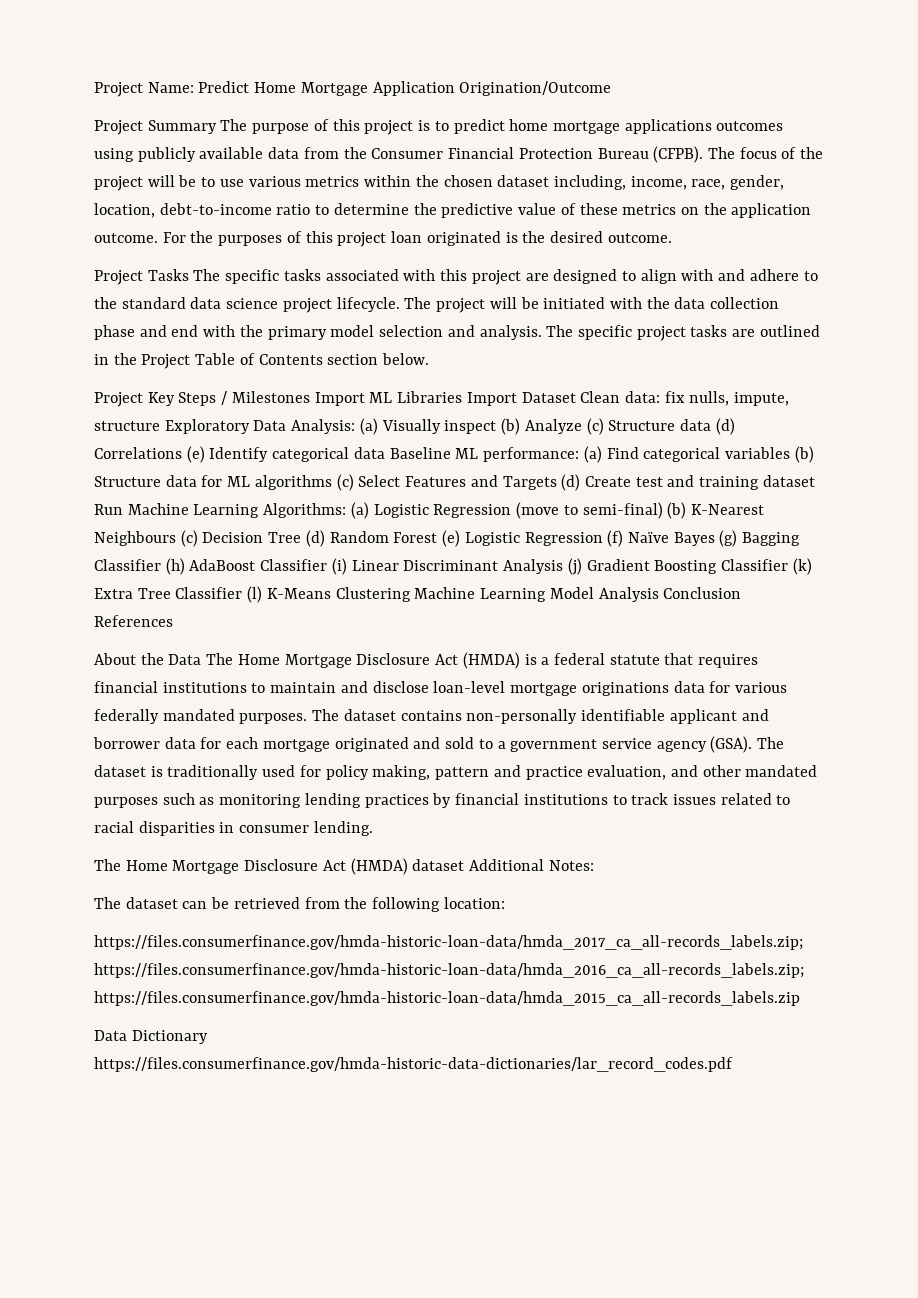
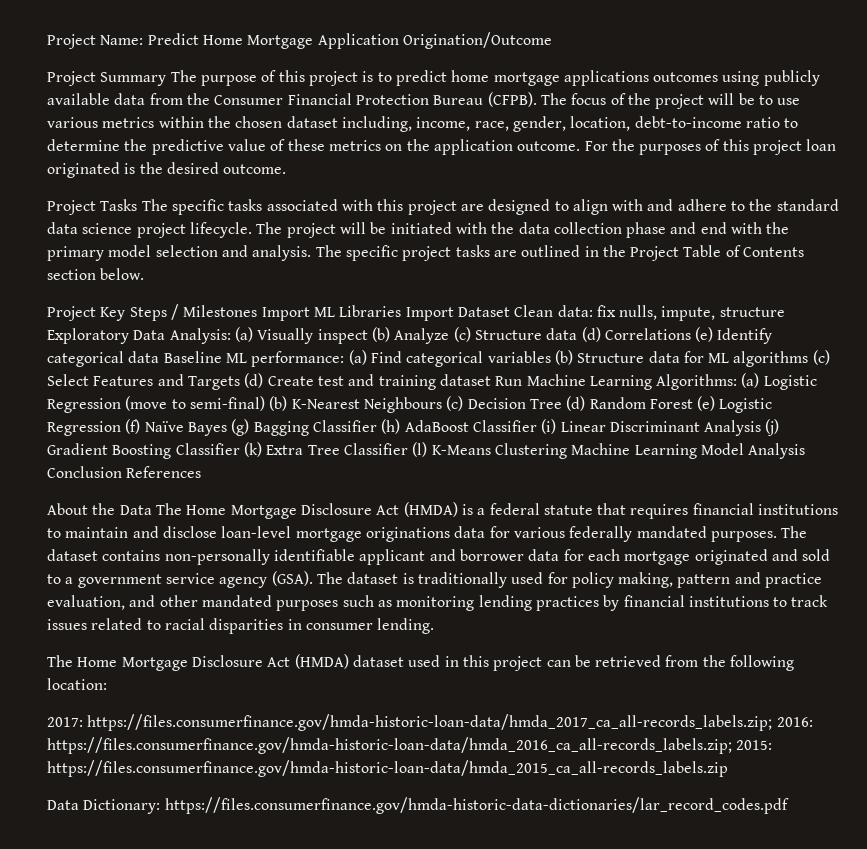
- The Home Mortgage Disclosure Act (HMDA) dataset Additional Notes:
- The dataset can be retrieved from the following location:
+ The Home Mortgage Disclosure Act (HMDA) dataset used in this project can be retrieved from the following location:
- https://files.consumerfinance.gov/hmda-historic-loan-data/hmda_2017_ca_all-records_labels.zip; https://files.consumerfinance.gov/hmda-historic-loan-data/hmda_2016_ca_all-records_labels.zip; https://files.consumerfinance.gov/hmda-historic-loan-data/hmda_2015_ca_all-records_labels.zip
+ 2017: https://files.consumerfinance.gov/hmda-historic-loan-data/hmda_2017_ca_all-records_labels.zip; 2016: https://files.consumerfinance.gov/hmda-historic-loan-data/hmda_2016_ca_all-records_labels.zip; 2015: https://files.consumerfinance.gov/hmda-historic-loan-data/hmda_2015_ca_all-records_labels.zip
- Data Dictionary https://files.consumerfinance.gov/hmda-historic-data-dictionaries/lar_record_codes.pdf
+ Data Dictionary: https://files.consumerfinance.gov/hmda-historic-data-dictionaries/lar_record_codes.pdf

